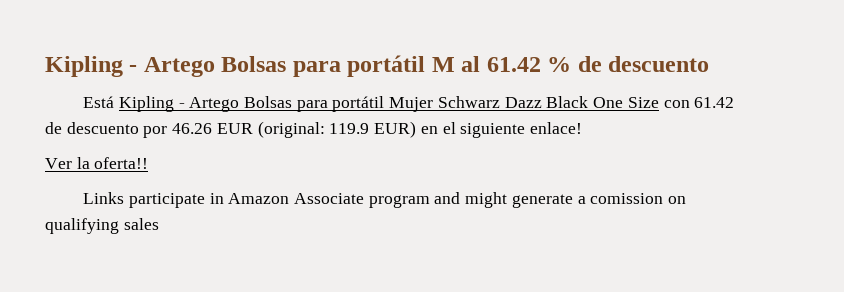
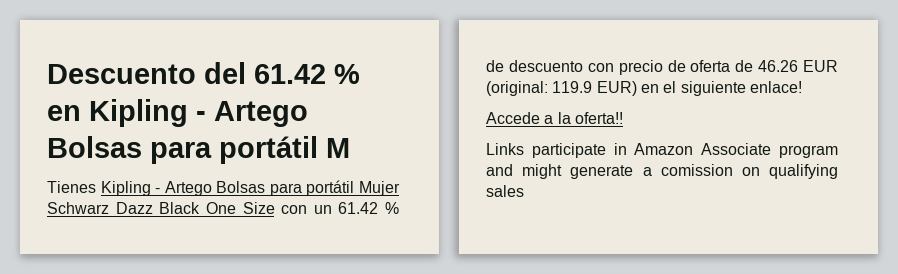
- Kipling - Artego Bolsas para portátil M al 61.42 % de descuento
- Está Kipling - Artego Bolsas para portátil Mujer Schwarz Dazz Black One Size con 61.42 de descuento por 46.26 EUR (original: 119.9 EUR) en el siguiente enlace!
+ Descuento del 61.42 % en Kipling - Artego Bolsas para portátil M
+ Tienes Kipling - Artego Bolsas para portátil Mujer Schwarz Dazz Black One Size con un 61.42 % de descuento con precio de oferta de 46.26 EUR (original: 119.9 EUR) en el siguiente enlace!
- Ver la oferta!!
+ Accede a la oferta!!

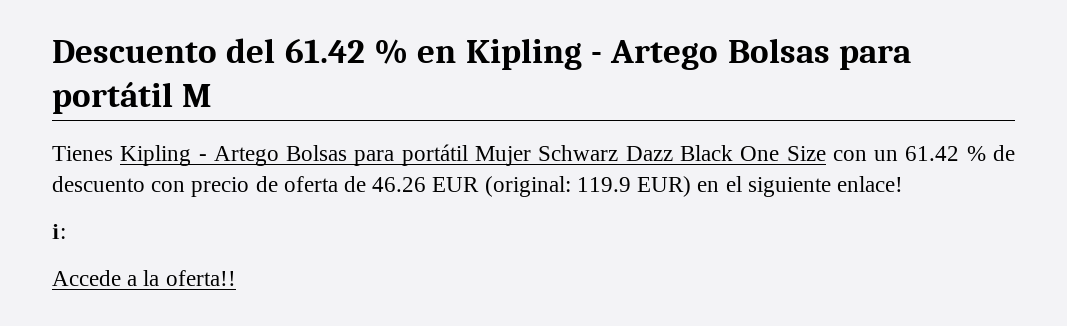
+ ℹ:
- Links participate in Amazon Associate program and might generate a comission on qualifying sales

